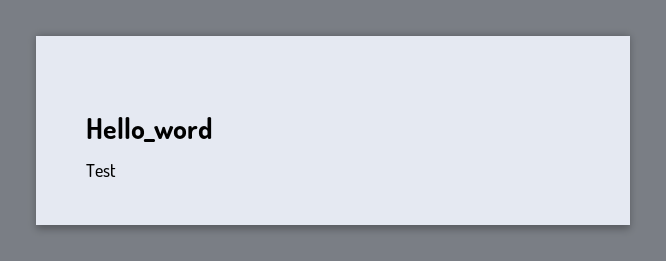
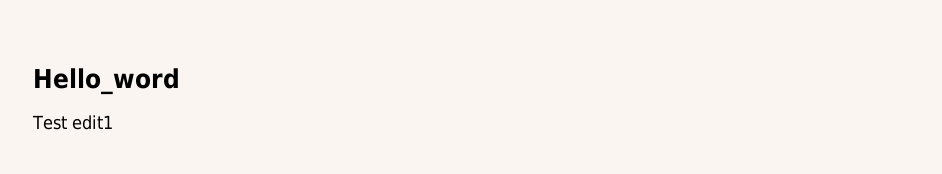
- Test
+ Test edit1

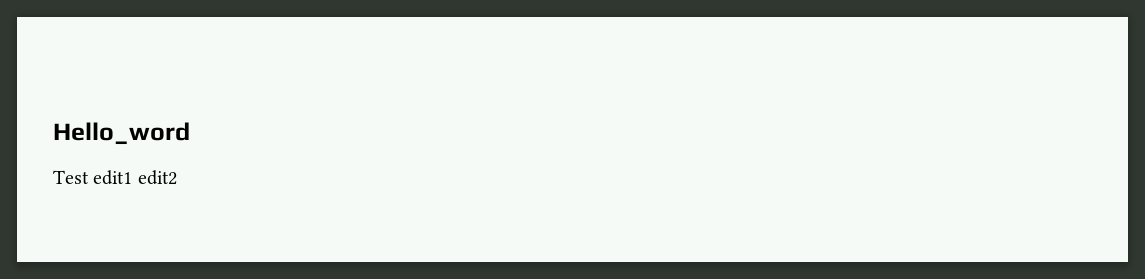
- Test edit1
+ Test edit1 edit2

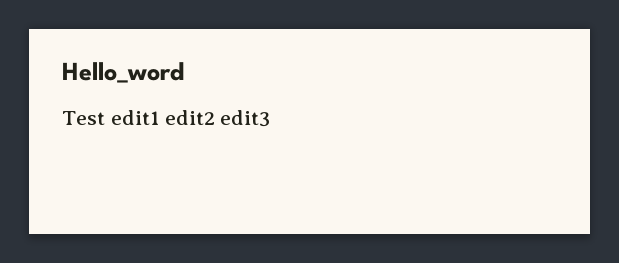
- Test edit1 edit2
+ Test edit1 edit2 edit3

